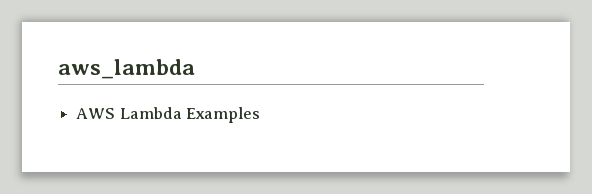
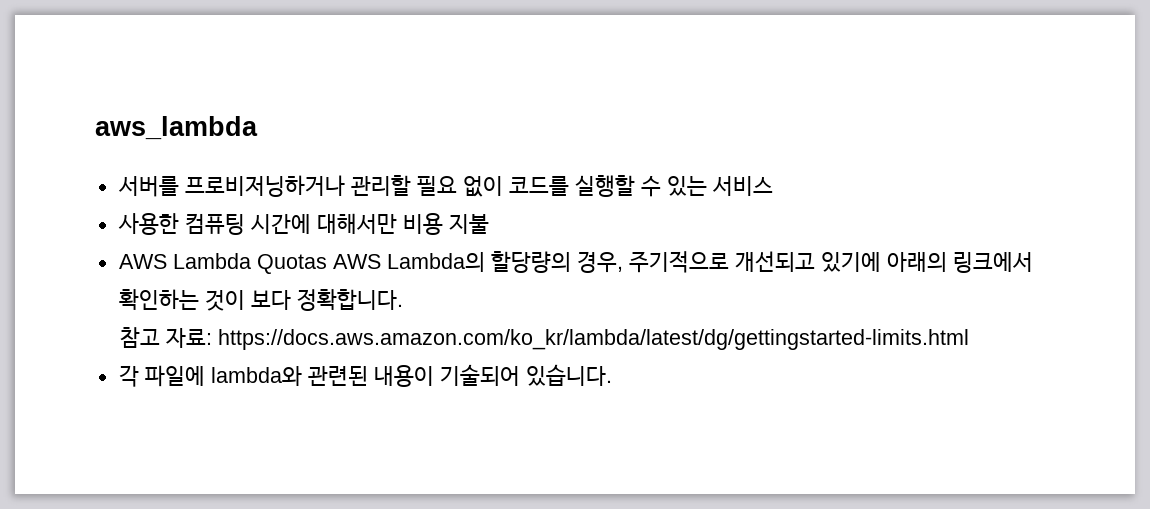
- AWS Lambda Examples
+ 서버를 프로비저닝하거나 관리할 필요 없이 코드를 실행할 수 있는 서비스
+ 사용한 컴퓨팅 시간에 대해서만 비용 지불
+ AWS Lambda Quotas AWS Lambda의 할당량의 경우, 주기적으로 개선되고 있기에 아래의 링크에서 확인하는 것이 보다 정확합니다.
+ 참고 자료: https://docs.aws.amazon.com/ko_kr/lambda/latest/dg/gettingstarted-limits.html
+ 각 파일에 lambda와 관련된 내용이 기술되어 있습니다.

